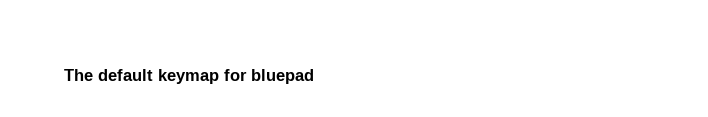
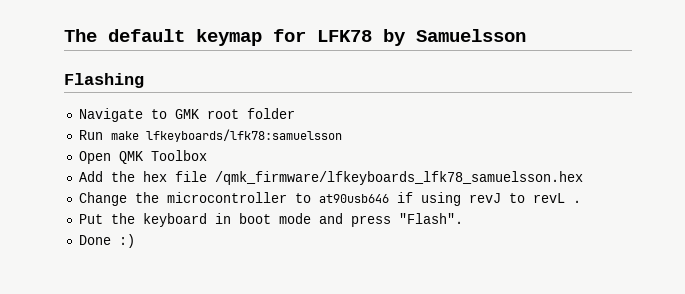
- The default keymap for bluepad
+ The default keymap for LFK78 by Samuelsson
+ Flashing
+ Navigate to GMK root folder
+ Run make lfkeyboards/lfk78:samuelsson
+ Open QMK Toolbox
+ Add the hex file /qmk_firmware/lfkeyboards_lfk78_samuelsson.hex
+ Change the microcontroller to at90usb646 if using revJ to revL .
+ Put the keyboard in boot mode and press "Flash".
+ Done :)

